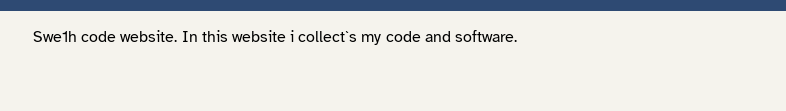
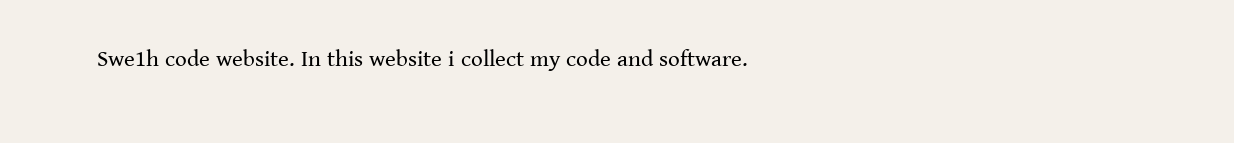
- In this website i collect`s my code and software.
+ In this website i collect my code and software.

